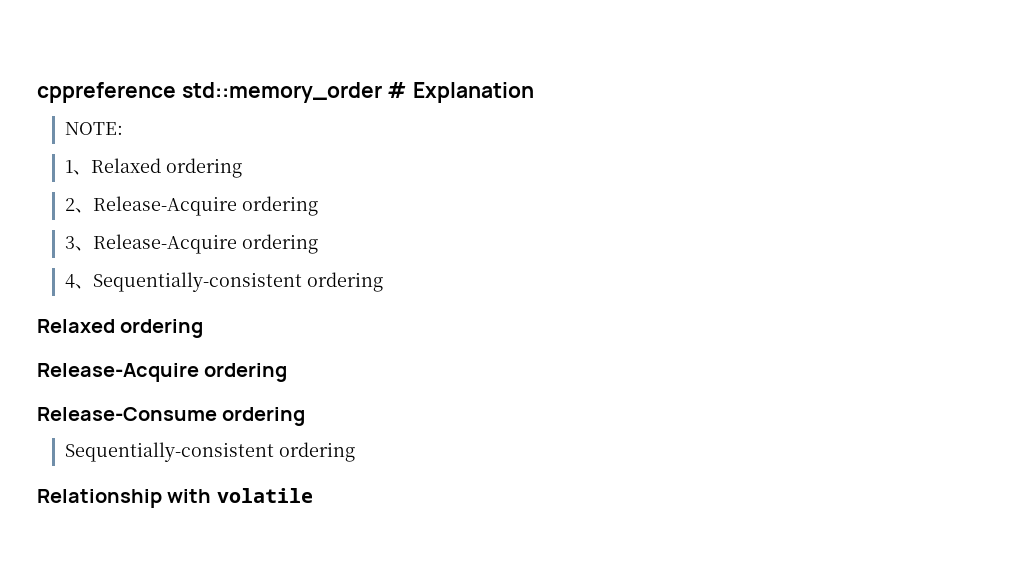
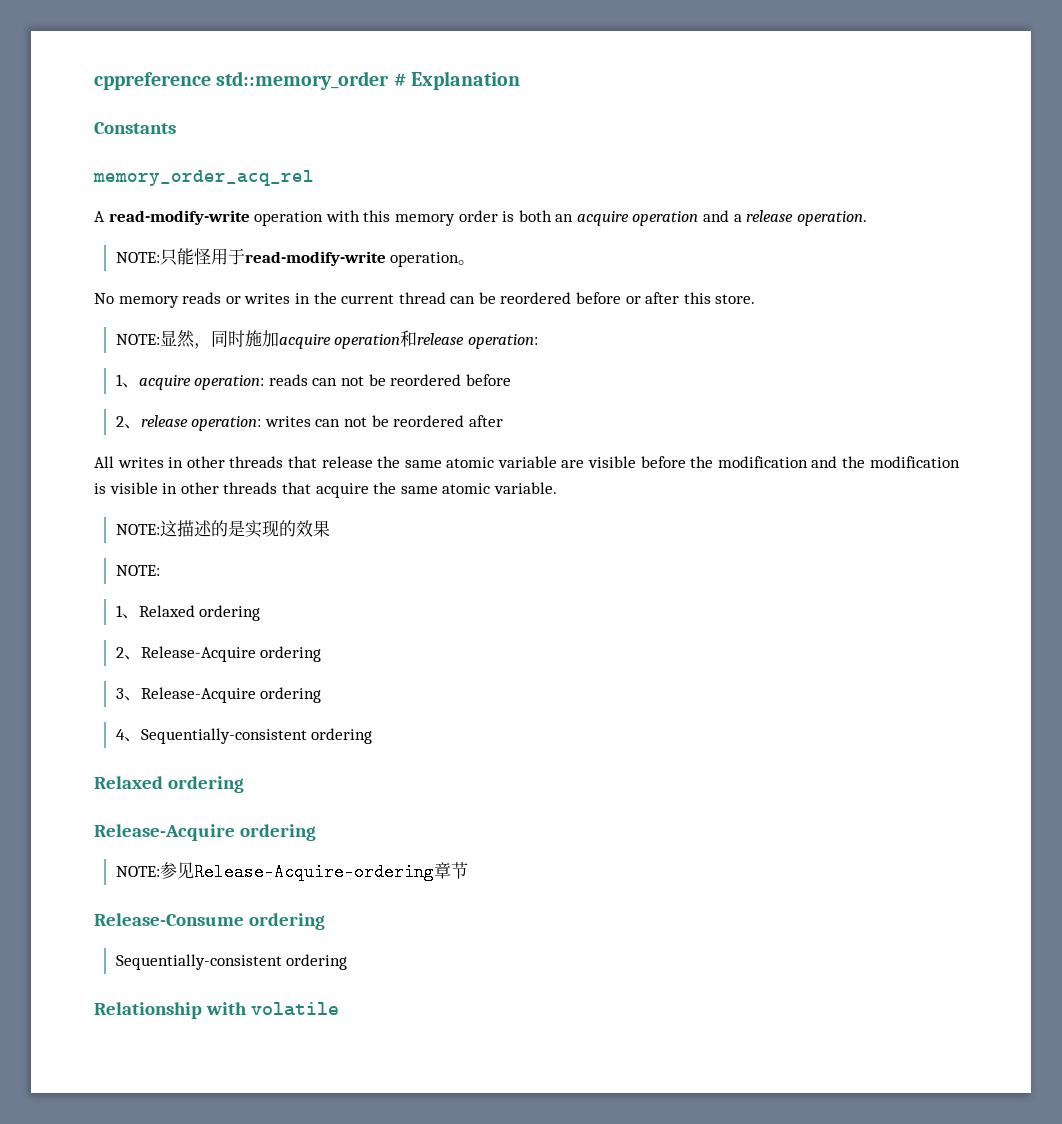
+ Constants
+ memory_order_acq_rel
+ A read-modify-write operation with this memory order is both an acquire operation and a release operation.
+ NOTE:只能怪用于read-modify-write operation。
+ No memory reads or writes in the current thread can be reordered before or after this store.
+ NOTE:显然，同时施加acquire operation和release operation:
+ 1、acquire operation: reads can not be reordered before
+ 2、release operation: writes can not be reordered after
+ All writes in other threads that release the same atomic variable are visible before the modification and the modification is visible in other threads that acquire the same atomic variable.
+ NOTE:这描述的是实现的效果
+ NOTE:参见Release-Acquire-ordering章节

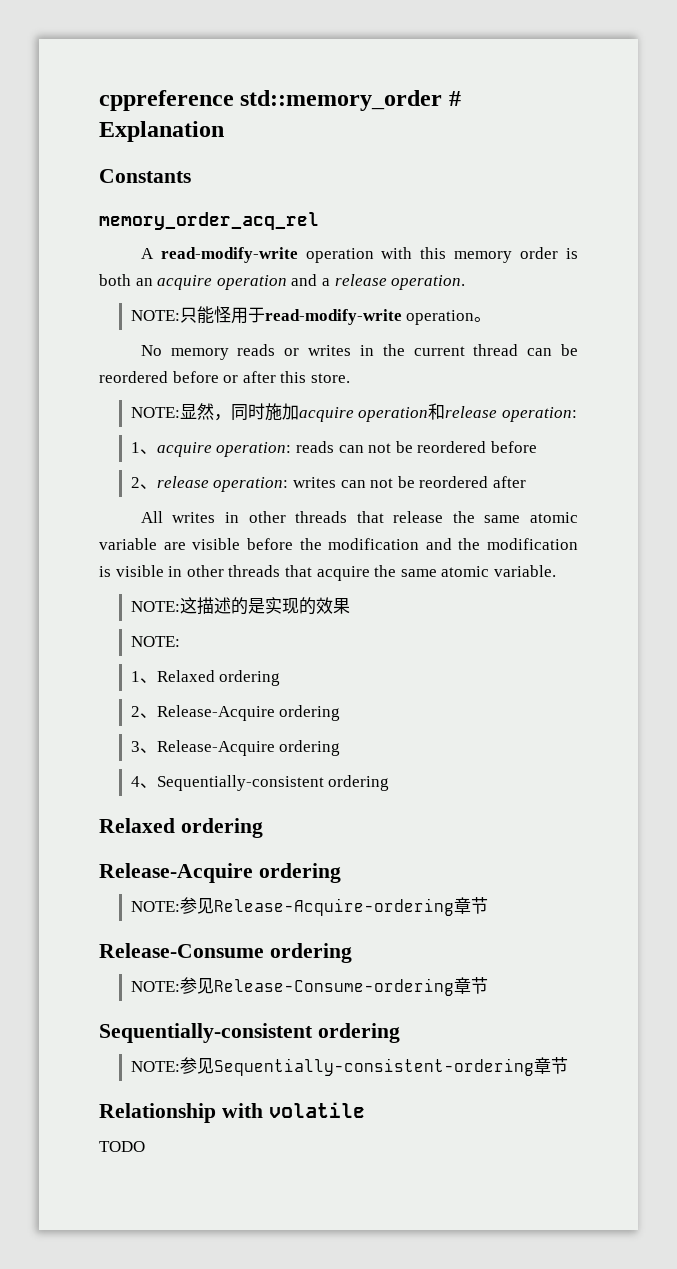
  Release-Consume ordering
+ NOTE:参见Release-Consume-ordering章节
  Sequentially-consistent ordering
+ NOTE:参见Sequentially-consistent-ordering章节
+ TODO

